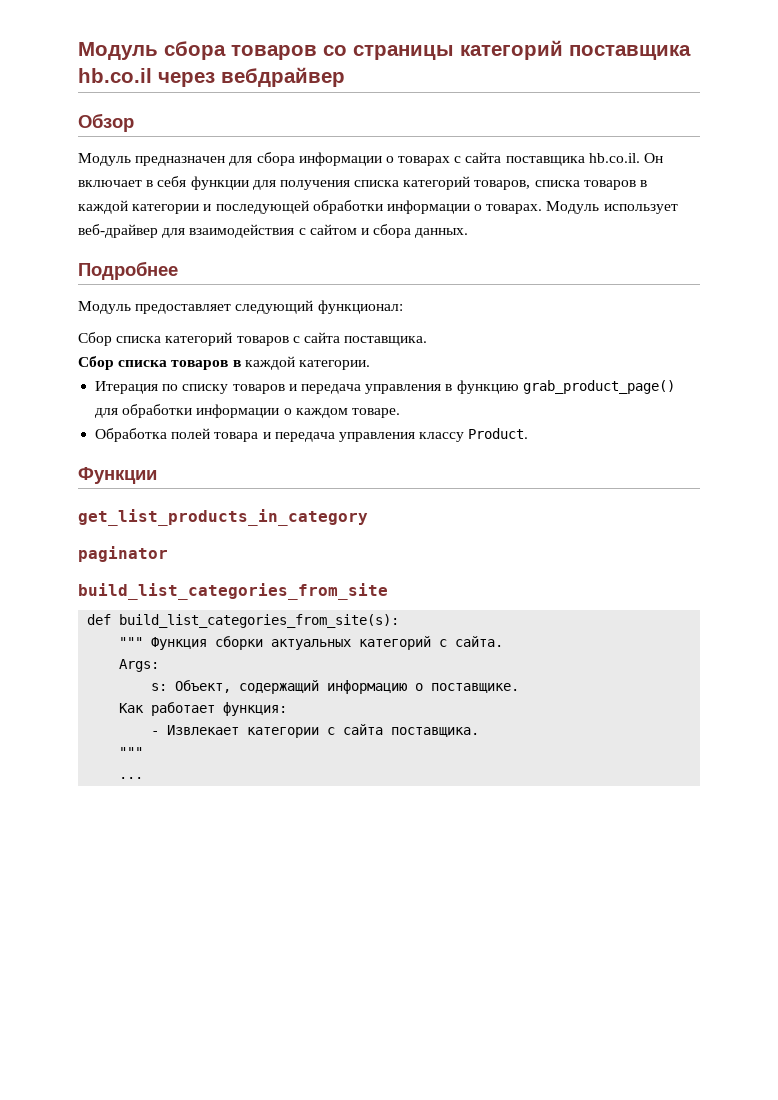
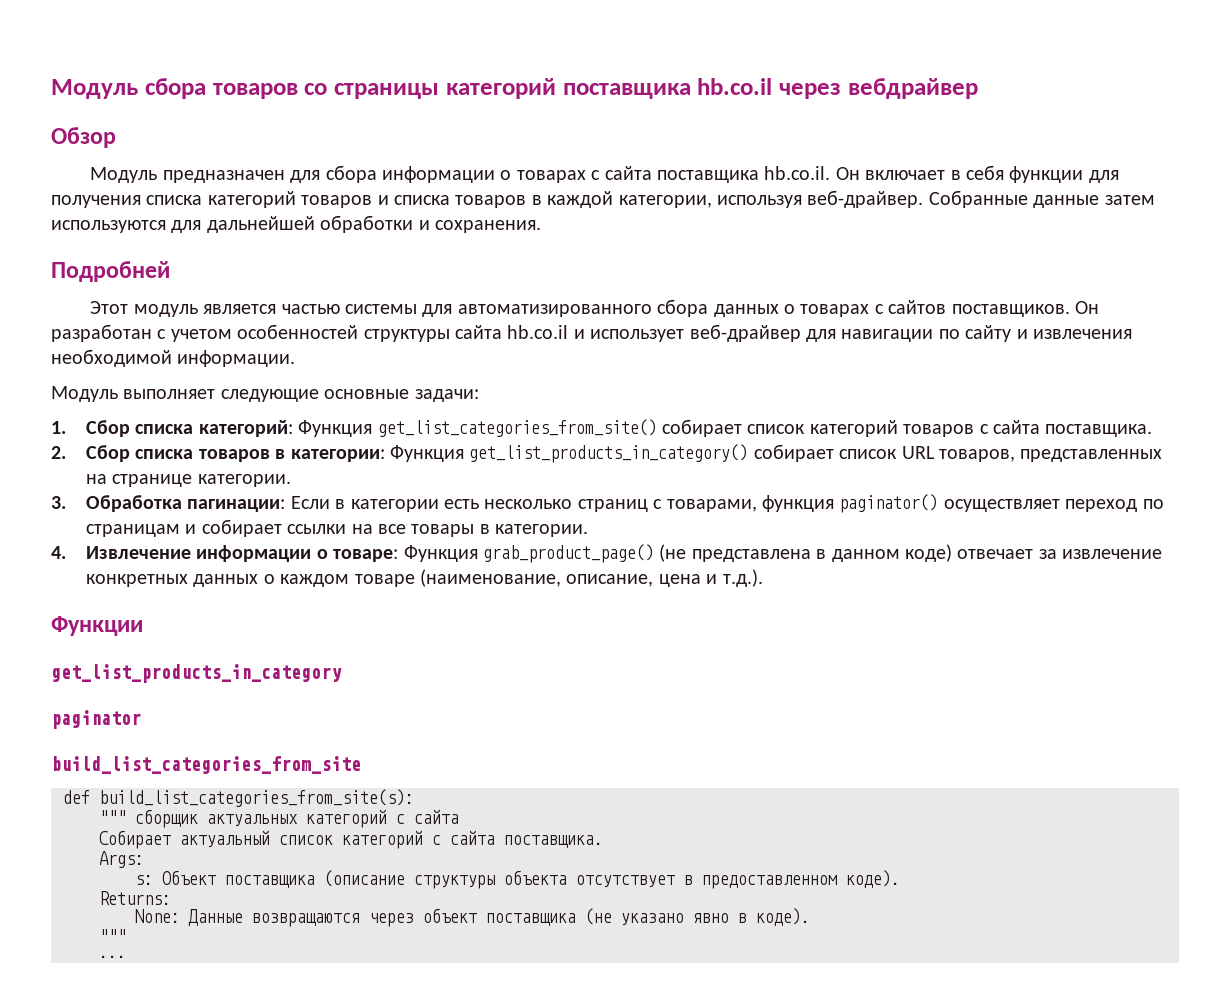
- Модуль предназначен для сбора информации о товарах с сайта поставщика hb.co.il. Он включает в себя функции для получения списка категорий товаров, списка товаров в каждой категории и последующей обработки информации о товарах. Модуль использует веб-драйвер для взаимодействия с сайтом и сбора данных.
- Подробнее
- Модуль предоставляет следующий функционал:
- Сбор списка категорий товаров с сайта поставщика.
+ Модуль предназначен для сбора информации о товарах с сайта поставщика hb.co.il. Он включает в себя функции для получения списка категорий товаров и списка товаров в каждой категории, используя веб-драйвер. Собранные данные затем используются для дальнейшей обработки и сохранения.
+ Подробней
+ Этот модуль является частью системы для автоматизированного сбора данных о товарах с сайтов поставщиков. Он разработан с учетом особенностей структуры сайта hb.co.il и использует веб-драйвер для навигации по сайту и извлечения необходимой информации.
+ Модуль выполняет следующие основные задачи:
+ 1. Сбор списка категорий: Функция get_list_categories_from_site() собирает список категорий товаров с сайта поставщика.
- Сбор списка товаров в каждой категории.
- Итерация по списку товаров и передача управления в функцию grab_product_page() для обработки информации о каждом товаре.
- Обработка полей товара и передача управления классу Product.
+ 2. Сбор списка товаров в категории: Функция get_list_products_in_category() собирает список URL товаров, представленных на странице категории.
+ 3. Обработка пагинации: Если в категории есть несколько страниц с товарами, функция paginator() осуществляет переход по страницам и собирает ссылки на все товары в категории.
+ 4. Извлечение информации о товаре: Функция grab_product_page() (не представлена в данном коде) отвечает за извлечение конкретных данных о каждом товаре (наименование, описание, цена и т.д.).
- """ Функция сборки актуальных категорий с сайта.
+ """ сборщик актуальных категорий с сайта
+ Собирает актуальный список категорий с сайта поставщика.
  Args:
- s: Объект, содержащий информацию о поставщике.
- Как работает функция:
- - Извлекает категории с сайта поставщика.
+ s: Объект поставщика (описание структуры объекта отсутствует в предоставленном коде).
+ Returns:
+ None: Данные возвращаются через объект поставщика (не указано явно в коде).

